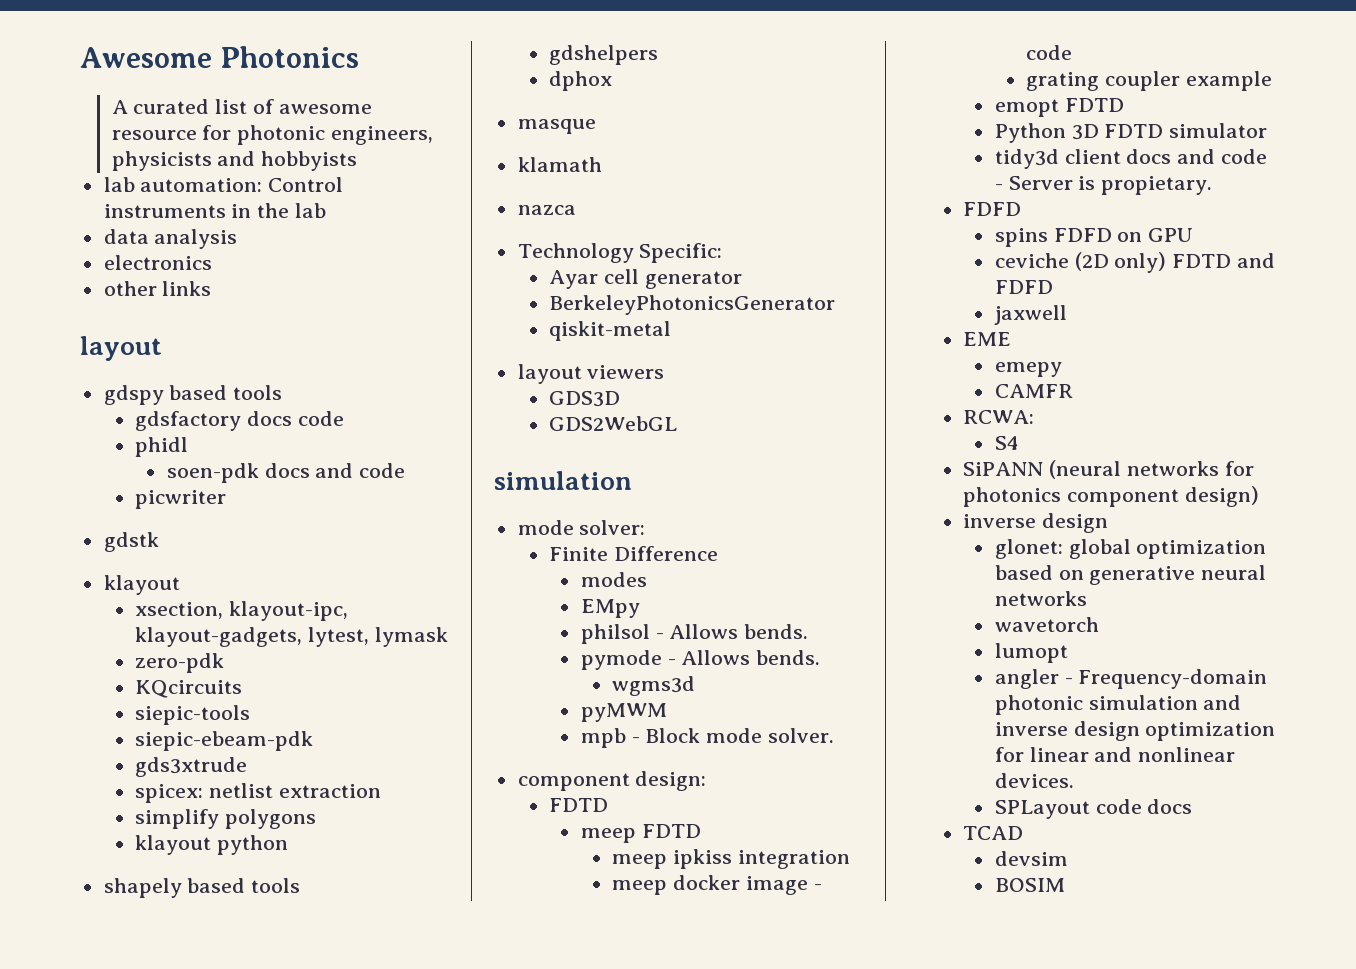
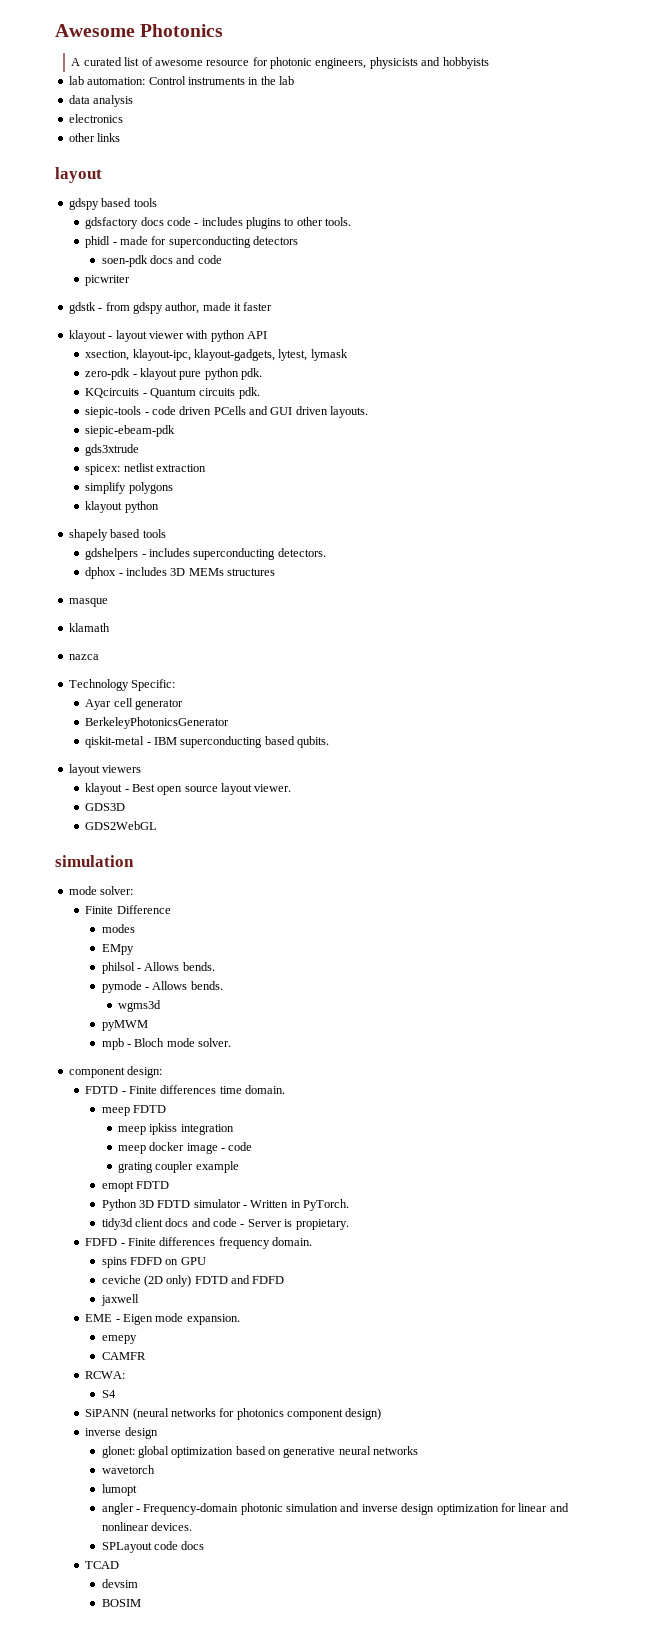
- gdsfactory docs code
- phidl
+ gdsfactory docs code - includes plugins to other tools.
+ phidl - made for superconducting detectors
- gdstk
- klayout
+ gdstk - from gdspy author, made it faster
+ klayout - layout viewer with python API
- zero-pdk
- KQcircuits
- siepic-tools
+ zero-pdk - klayout pure python pdk.
+ KQcircuits - Quantum circuits pdk.
+ siepic-tools - code driven PCells and GUI driven layouts.
- gdshelpers
- dphox
+ gdshelpers - includes superconducting detectors.
+ dphox - includes 3D MEMs structures
- qiskit-metal
+ qiskit-metal - IBM superconducting based qubits.
  layout viewers
+ klayout - Best open source layout viewer.
- mpb - Block mode solver.
+ mpb - Bloch mode solver.
  component design:
- FDTD
+ FDTD - Finite differences time domain.
- Python 3D FDTD simulator
+ Python 3D FDTD simulator - Written in PyTorch.
  tidy3d client docs and code - Server is propietary.
- FDFD
+ FDFD - Finite differences frequency domain.
- EME
+ EME - Eigen mode expansion.

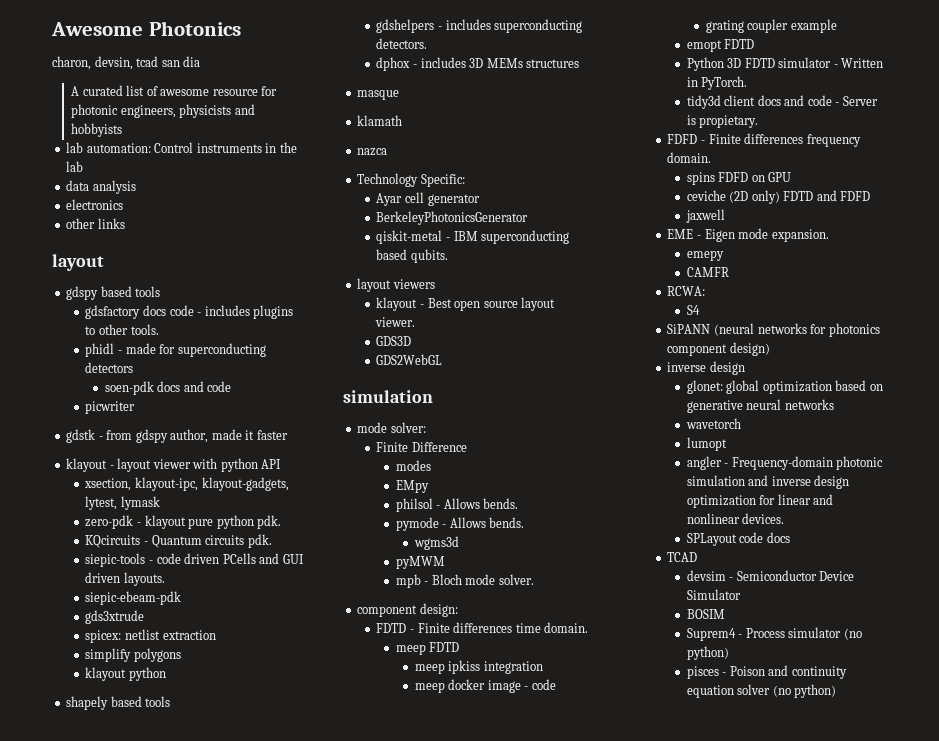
+ charon, devsin, tcad san dia
- devsim
+ devsim - Semiconductor Device Simulator
  BOSIM
+ Suprem4 - Process simulator (no python)
+ pisces - Poison and continuity equation solver (no python)

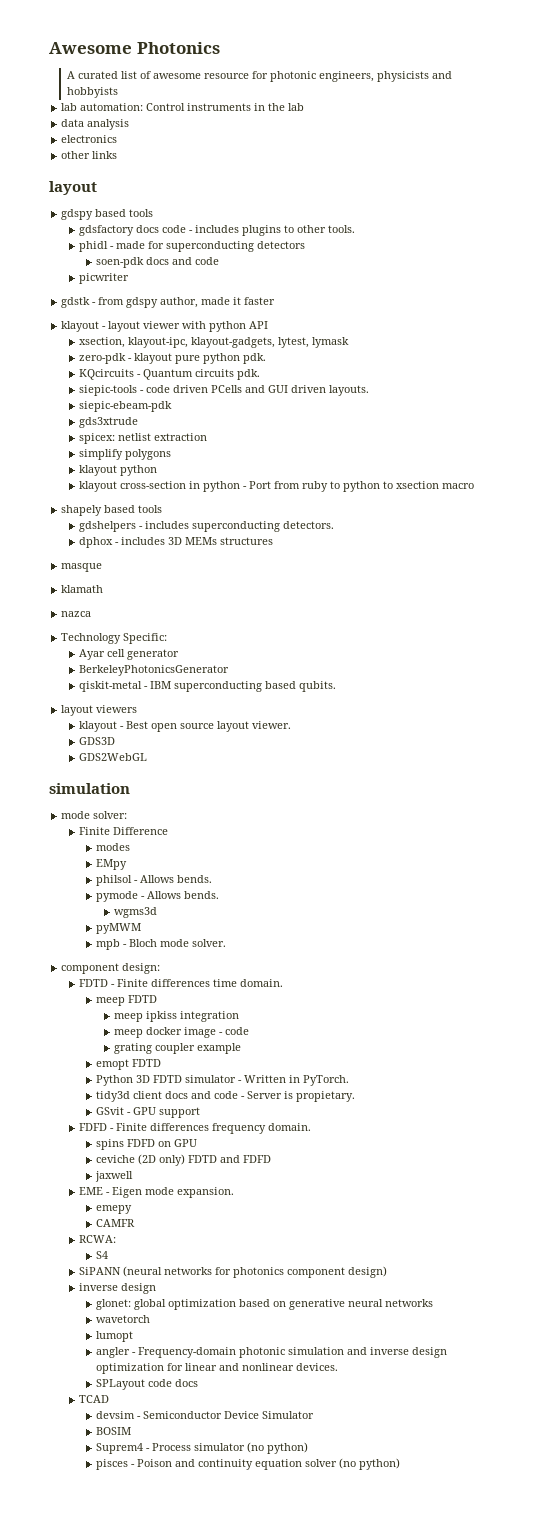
- charon, devsin, tcad san dia
+ klayout cross-section in python - Port from ruby to python to xsection macro
+ GSvit - GPU support

